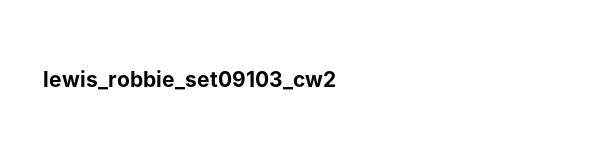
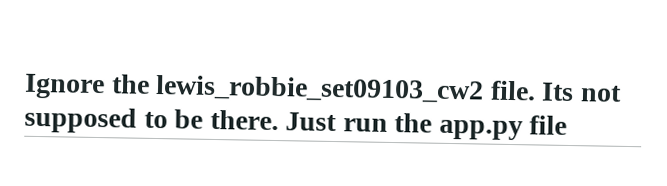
- lewis_robbie_set09103_cw2
+ Ignore the lewis_robbie_set09103_cw2 file. Its not supposed to be there. Just run the app.py file

